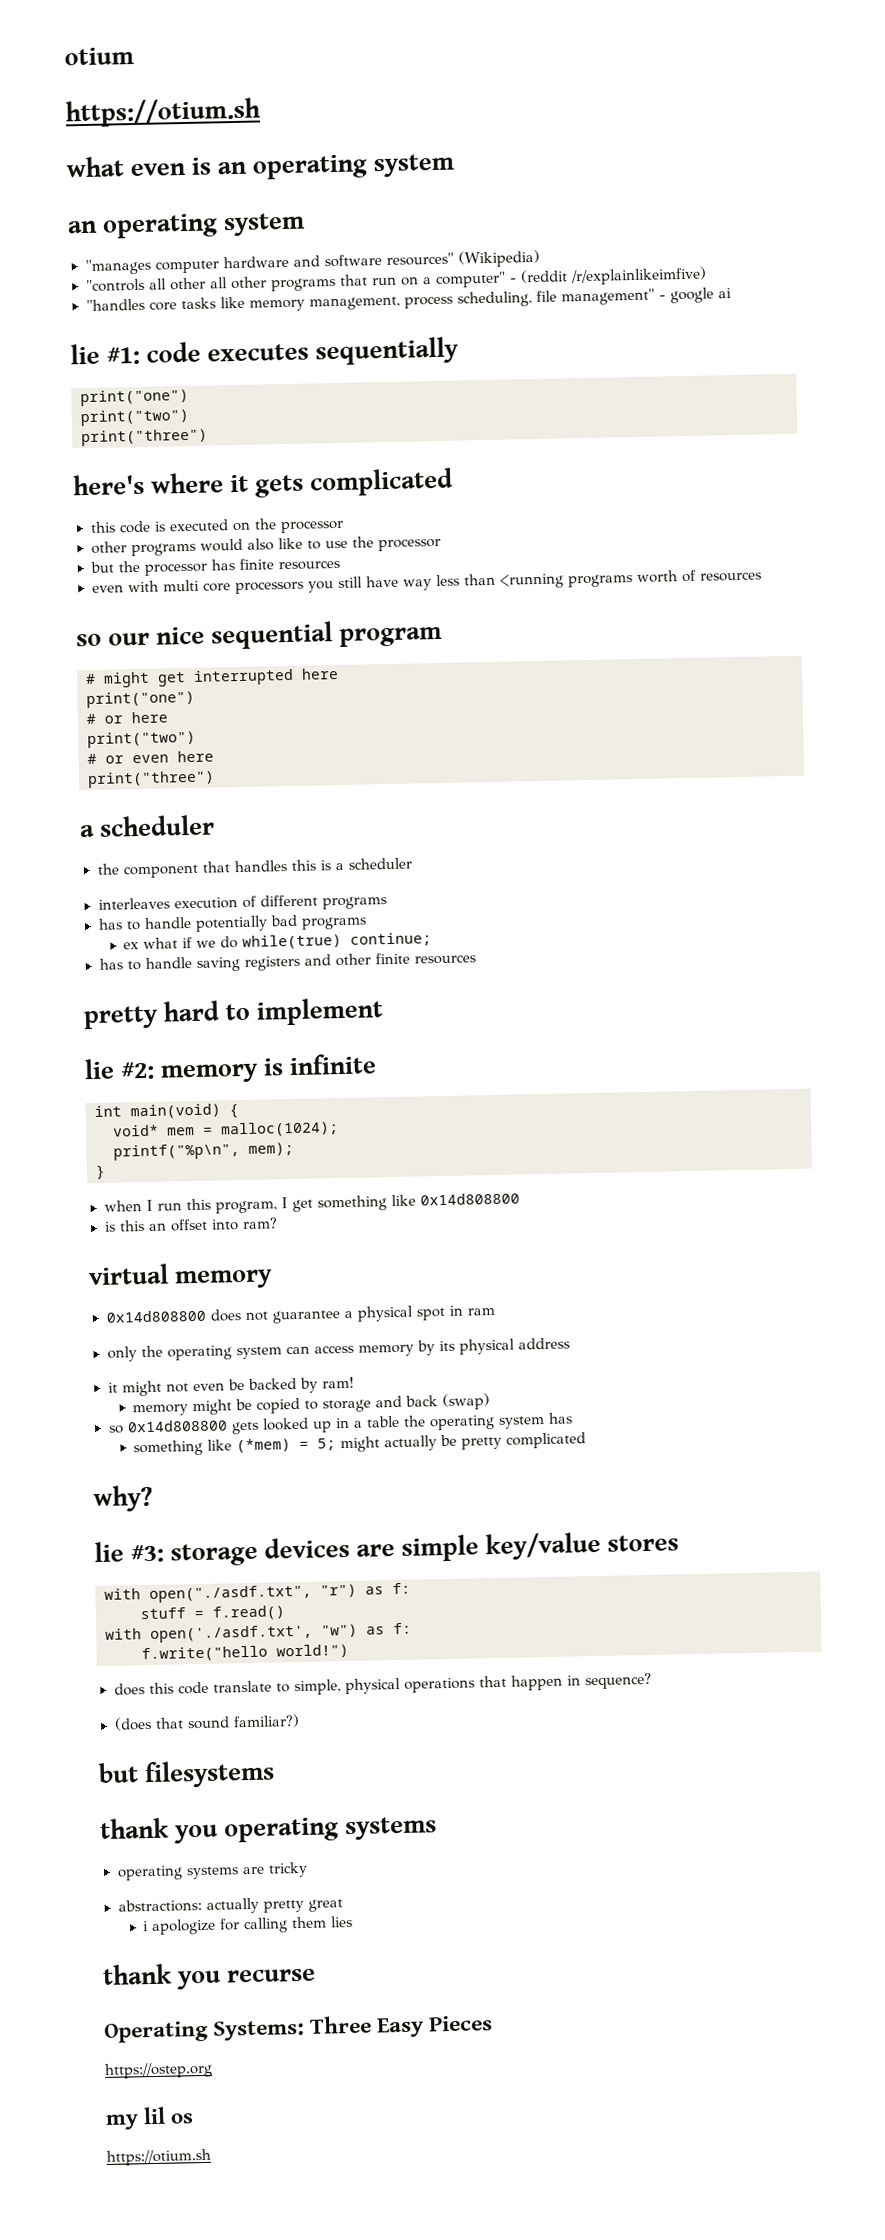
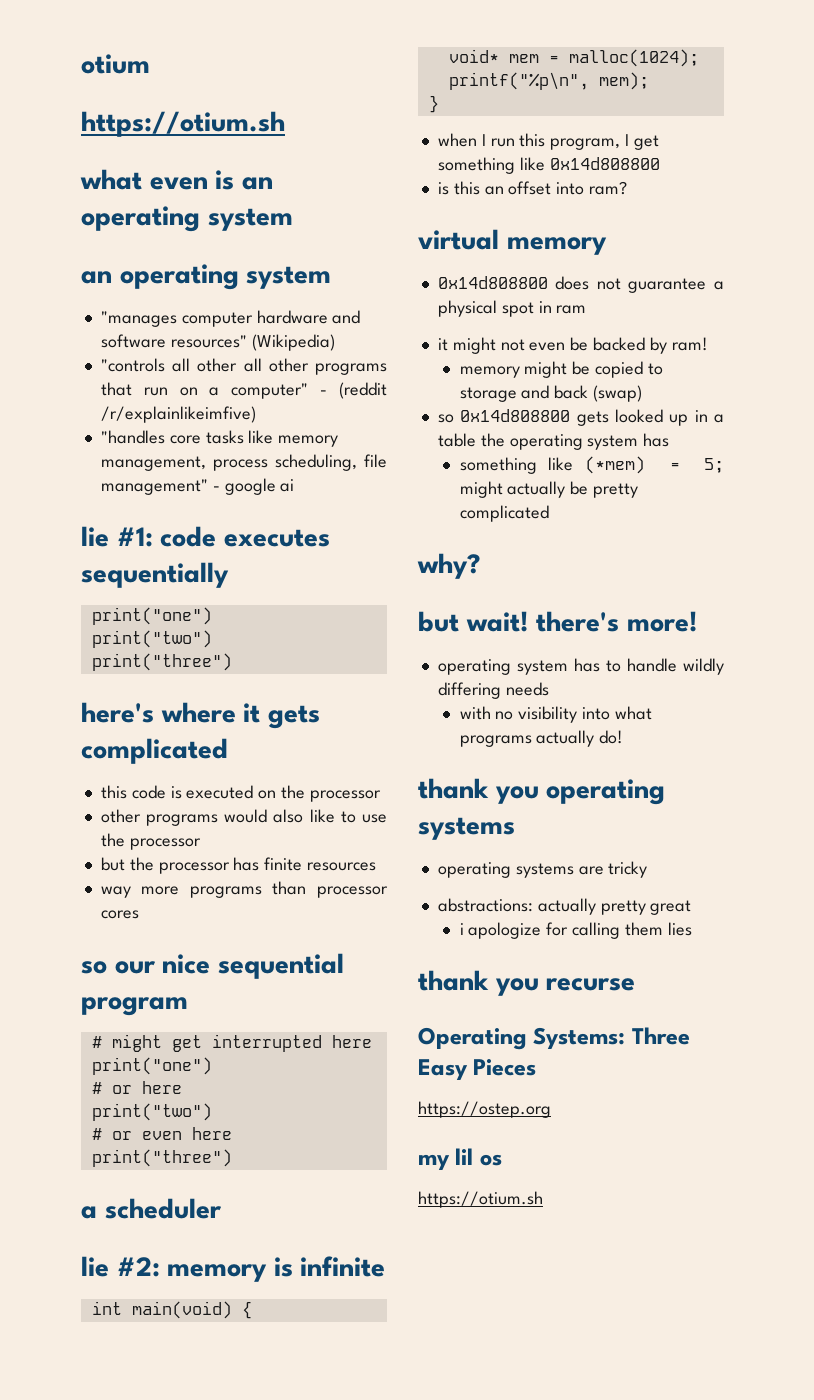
- even with multi core processors you still have way less than <running programs worth of resources
+ way more programs than processor cores
- the component that handles this is a scheduler
- interleaves execution of different programs
- has to handle potentially bad programs
- ex what if we do while(true) continue;
- has to handle saving registers and other finite resources
- pretty hard to implement
- only the operating system can access memory by its physical address
- lie #3: storage devices are simple key/value stores
- with open("./asdf.txt", "r") as f:
- stuff = f.read()
- with open('./asdf.txt', "w") as f:
- f.write("hello world!")
- does this code translate to simple, physical operations that happen in sequence?
- (does that sound familiar?)
- but filesystems
+ but wait! there's more!
+ operating system has to handle wildly differing needs
+ with no visibility into what programs actually do!

